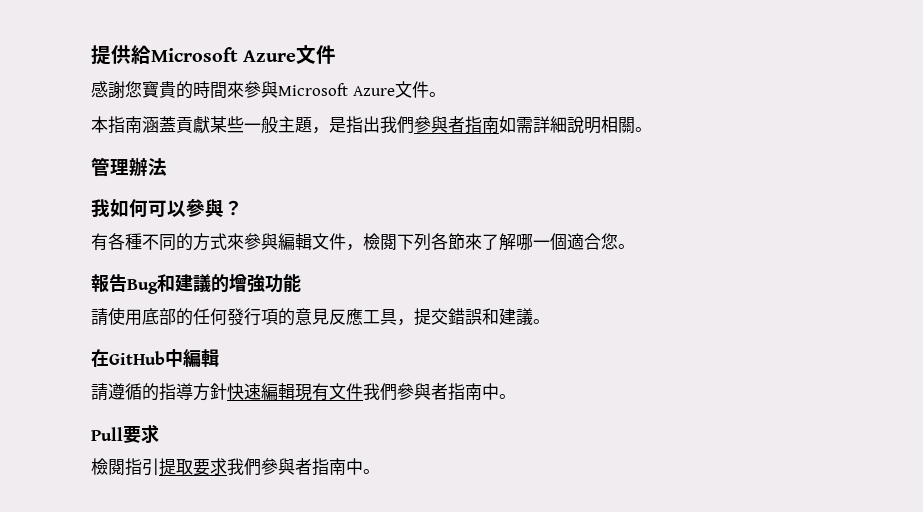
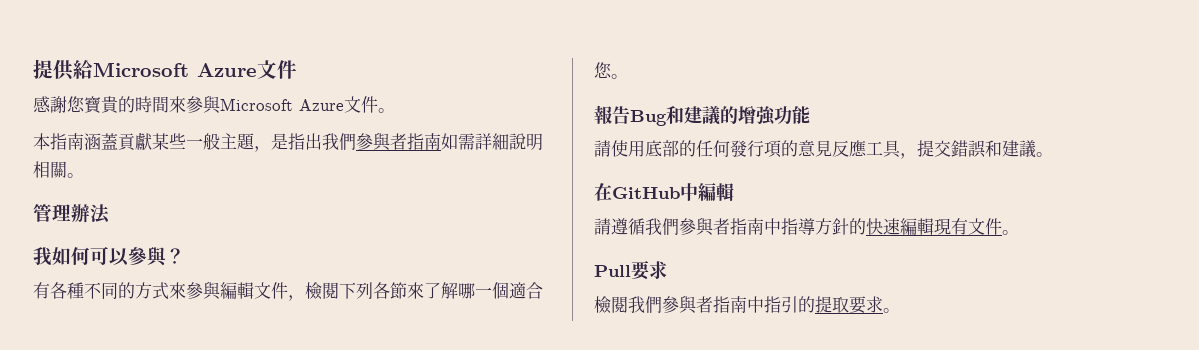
- 請遵循的指導方針快速編輯現有文件我們參與者指南中。
+ 請遵循我們參與者指南中指導方針的快速編輯現有文件。
  Pull要求
- 檢閱指引提取要求我們參與者指南中。
+ 檢閱我們參與者指南中指引的提取要求。

